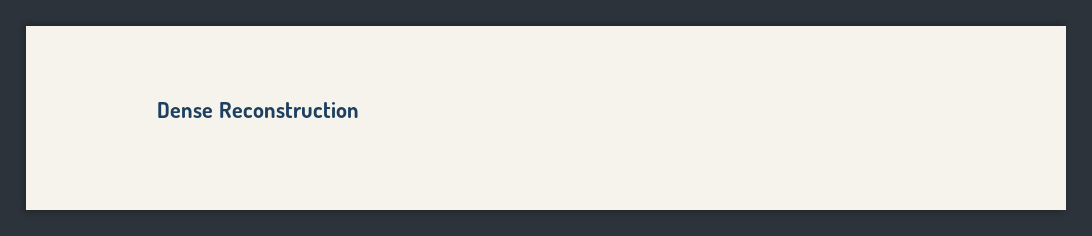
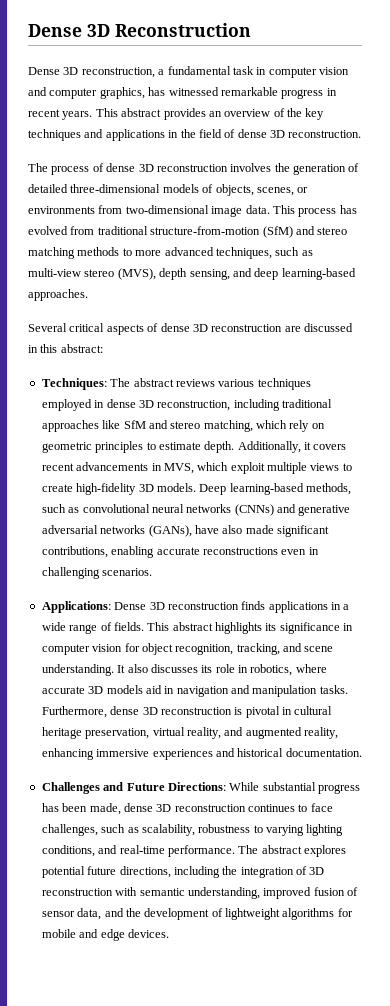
- Dense Reconstruction
+ Dense 3D Reconstruction
+ Dense 3D reconstruction, a fundamental task in computer vision and computer graphics, has witnessed remarkable progress in recent years. This abstract provides an overview of the key techniques and applications in the field of dense 3D reconstruction.
+ The process of dense 3D reconstruction involves the generation of detailed three-dimensional models of objects, scenes, or environments from two-dimensional image data. This process has evolved from traditional structure-from-motion (SfM) and stereo matching methods to more advanced techniques, such as multi-view stereo (MVS), depth sensing, and deep learning-based approaches.
+ Several critical aspects of dense 3D reconstruction are discussed in this abstract:
+ Techniques: The abstract reviews various techniques employed in dense 3D reconstruction, including traditional approaches like SfM and stereo matching, which rely on geometric principles to estimate depth. Additionally, it covers recent advancements in MVS, which exploit multiple views to create high-fidelity 3D models. Deep learning-based methods, such as convolutional neural networks (CNNs) and generative adversarial networks (GANs), have also made significant contributions, enabling accurate reconstructions even in challenging scenarios.
+ Applications: Dense 3D reconstruction finds applications in a wide range of fields. This abstract highlights its significance in computer vision for object recognition, tracking, and scene understanding. It also discusses its role in robotics, where accurate 3D models aid in navigation and manipulation tasks. Furthermore, dense 3D reconstruction is pivotal in cultural heritage preservation, virtual reality, and augmented reality, enhancing immersive experiences and historical documentation.
+ Challenges and Future Directions: While substantial progress has been made, dense 3D reconstruction continues to face challenges, such as scalability, robustness to varying lighting conditions, and real-time performance. The abstract explores potential future directions, including the integration of 3D reconstruction with semantic understanding, improved fusion of sensor data, and the development of lightweight algorithms for mobile and edge devices.

